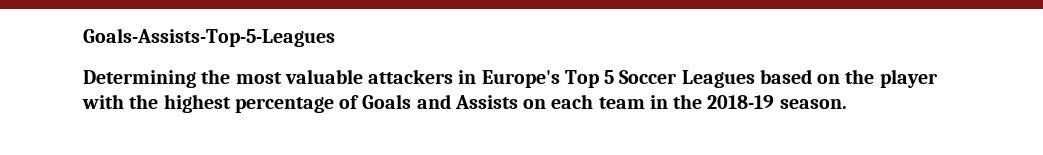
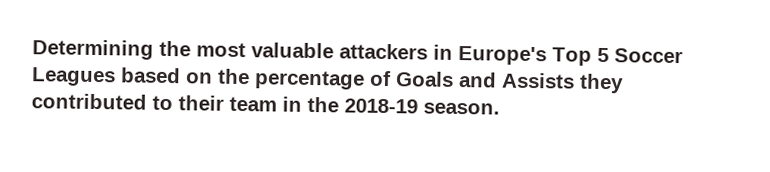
- Goals-Assists-Top-5-Leagues
- Determining the most valuable attackers in Europe's Top 5 Soccer Leagues based on the player with the highest percentage of Goals and Assists on each team in the 2018-19 season.
+ Determining the most valuable attackers in Europe's Top 5 Soccer Leagues based on the percentage of Goals and Assists they contributed to their team in the 2018-19 season.

